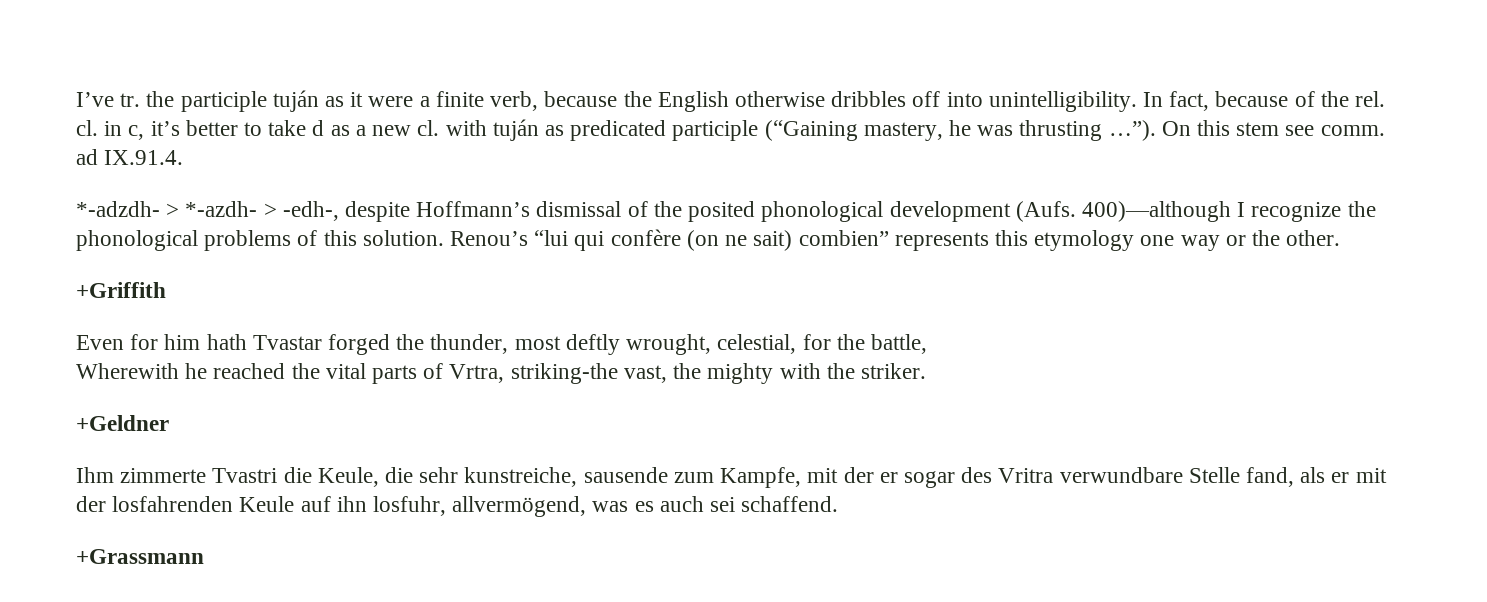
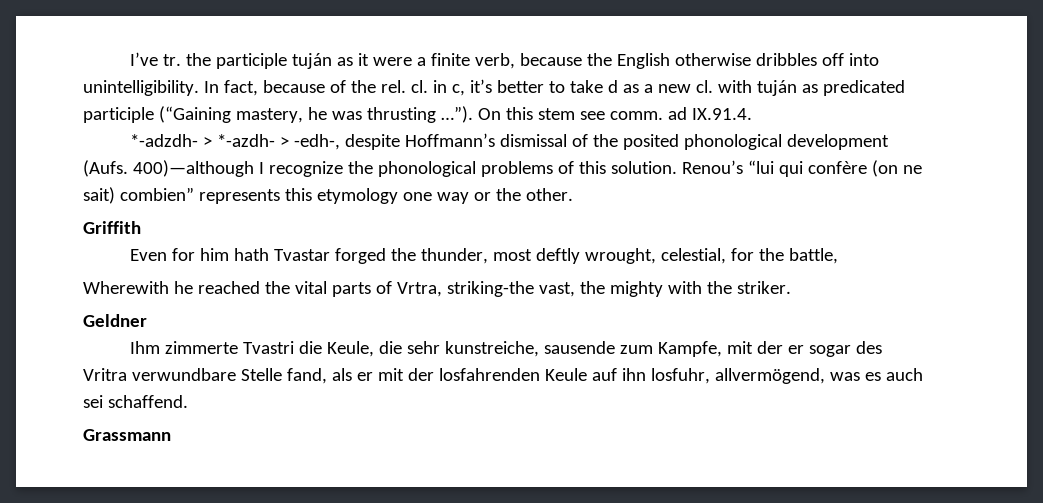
- +Griffith
+ Griffith
- +Geldner
+ Geldner
- +Grassmann
+ Grassmann

